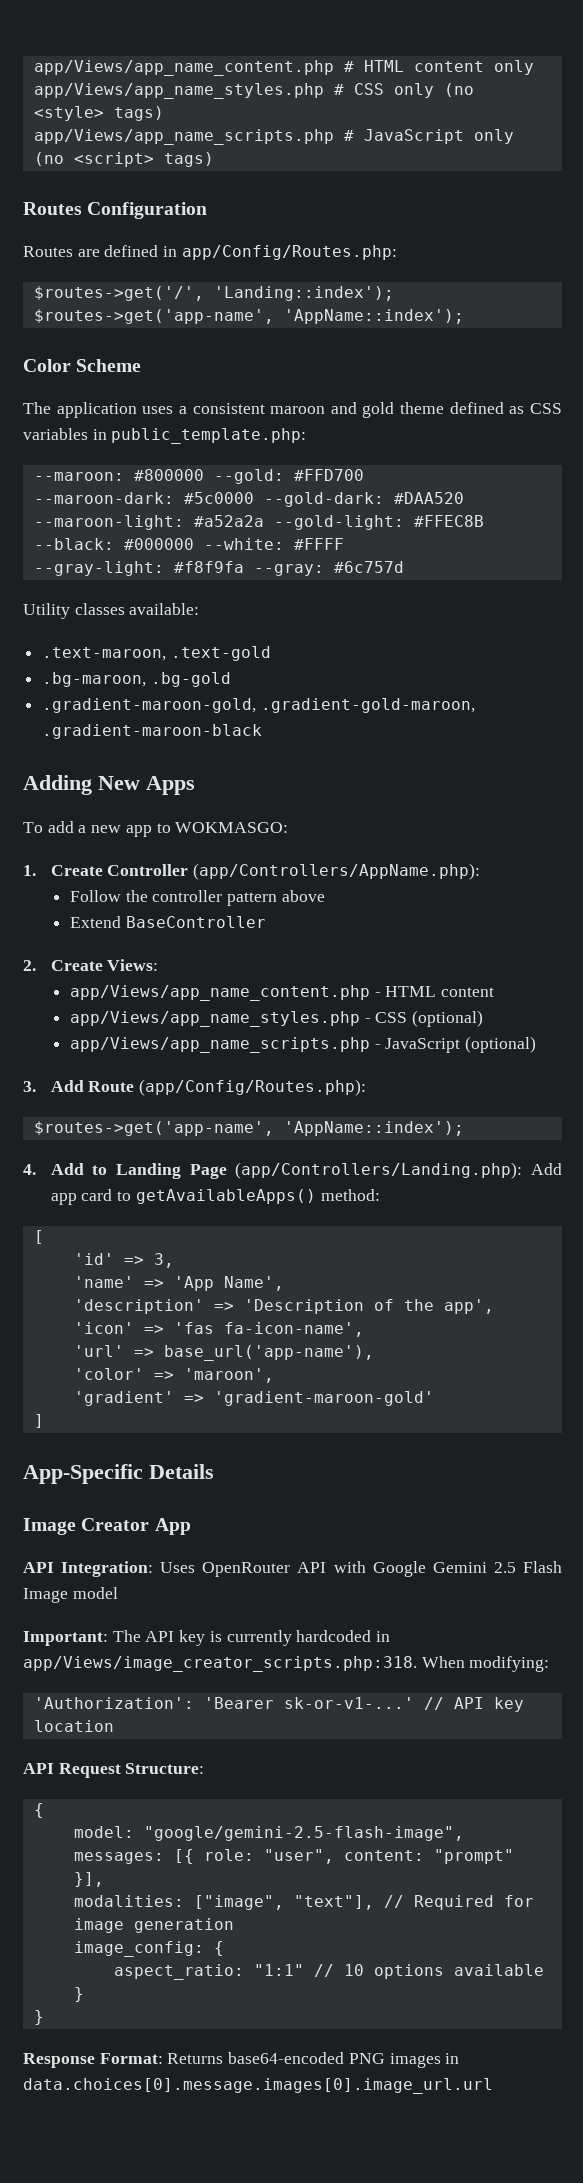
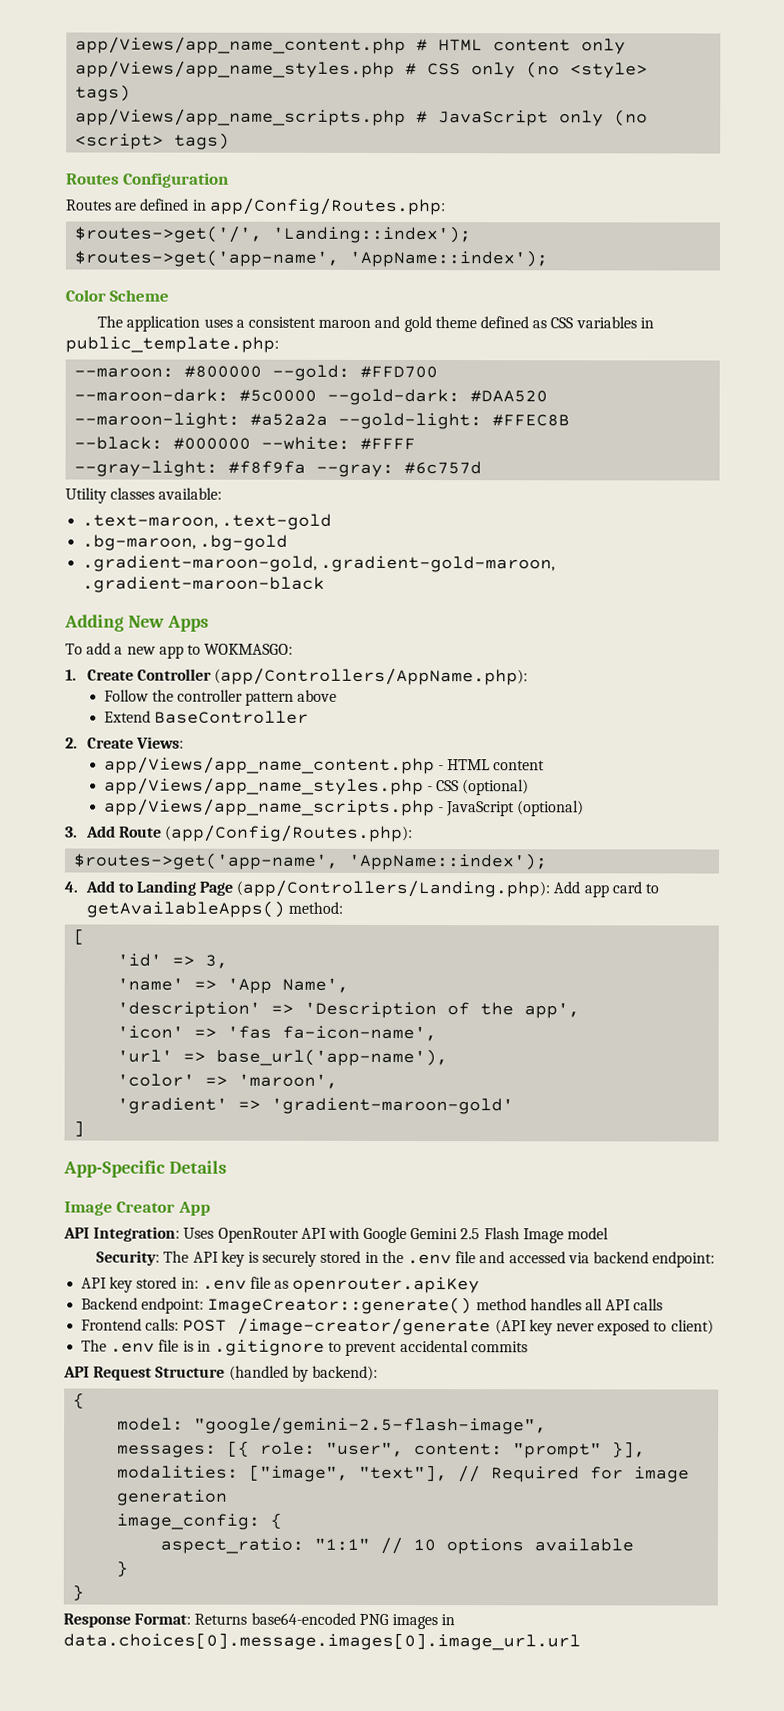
- Important: The API key is currently hardcoded in app/Views/image_creator_scripts.php:318. When modifying:
- 'Authorization': 'Bearer sk-or-v1-...' // API key location
- API Request Structure:
+ Security: The API key is securely stored in the .env file and accessed via backend endpoint:
+ API key stored in: .env file as openrouter.apiKey
+ Backend endpoint: ImageCreator::generate() method handles all API calls
+ Frontend calls: POST /image-creator/generate (API key never exposed to client)
+ The .env file is in .gitignore to prevent accidental commits
+ API Request Structure (handled by backend):

